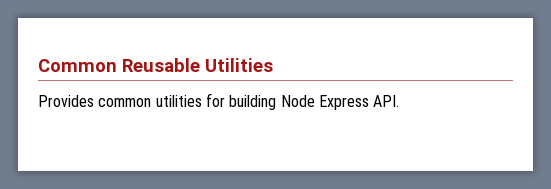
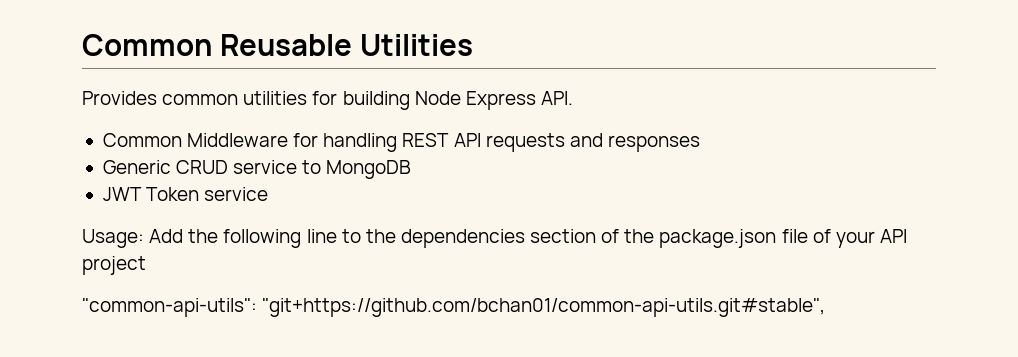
+ Common Middleware for handling REST API requests and responses
+ Generic CRUD service to MongoDB
+ JWT Token service
+ Usage: Add the following line to the dependencies section of the package.json file of your API project
+ "common-api-utils": "git+https://github.com/bchan01/common-api-utils.git#stable",

